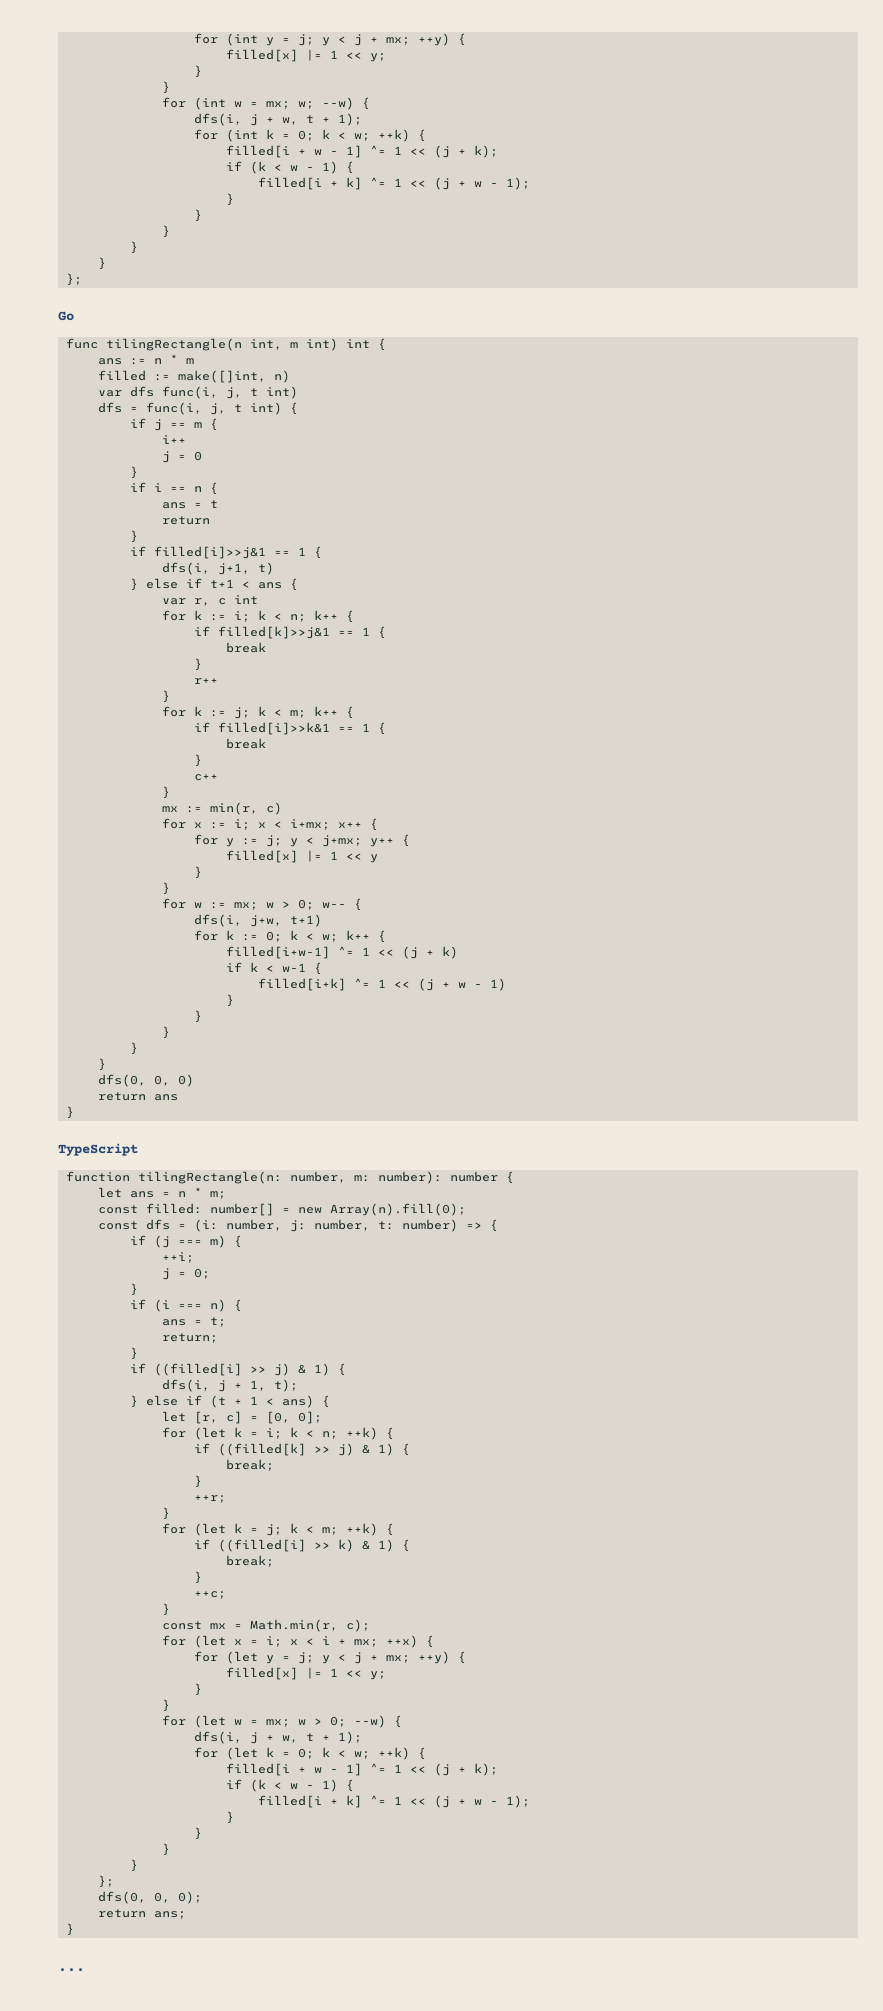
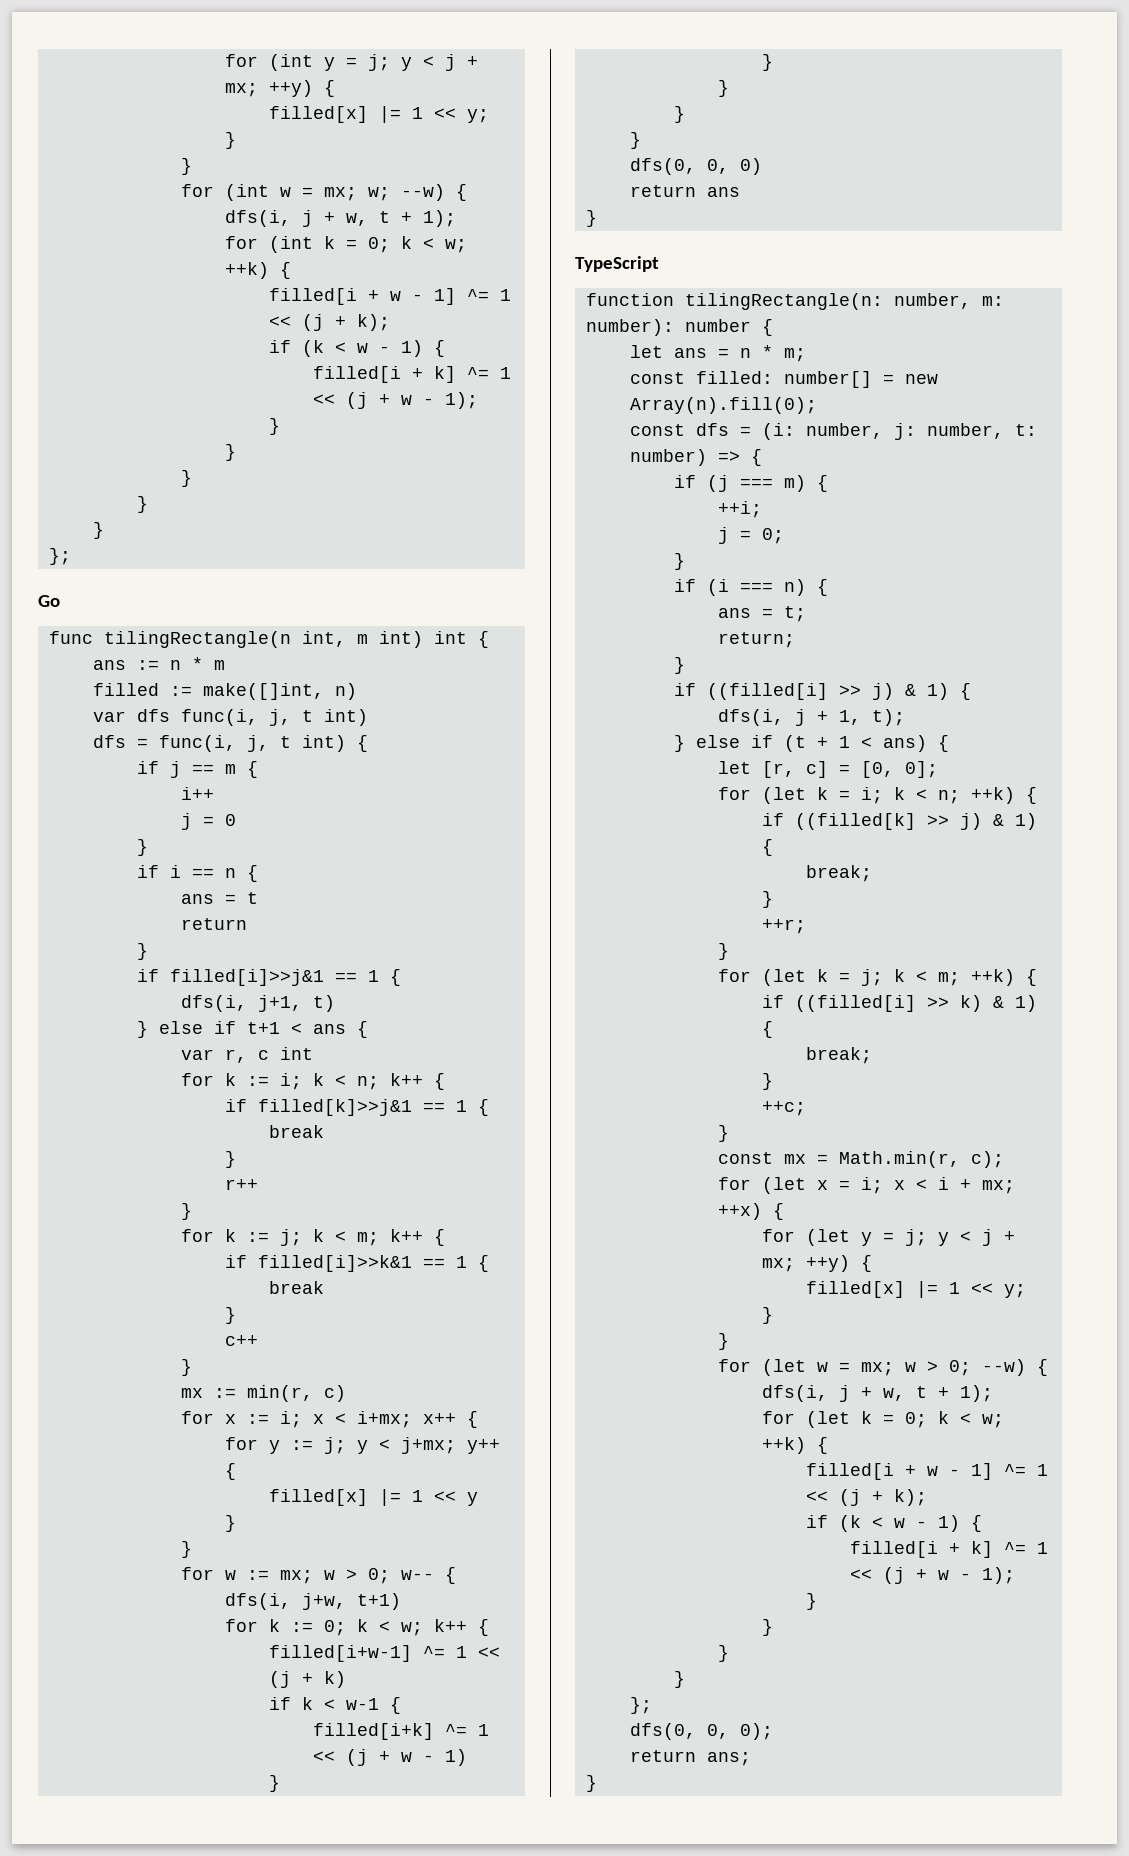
- ...

